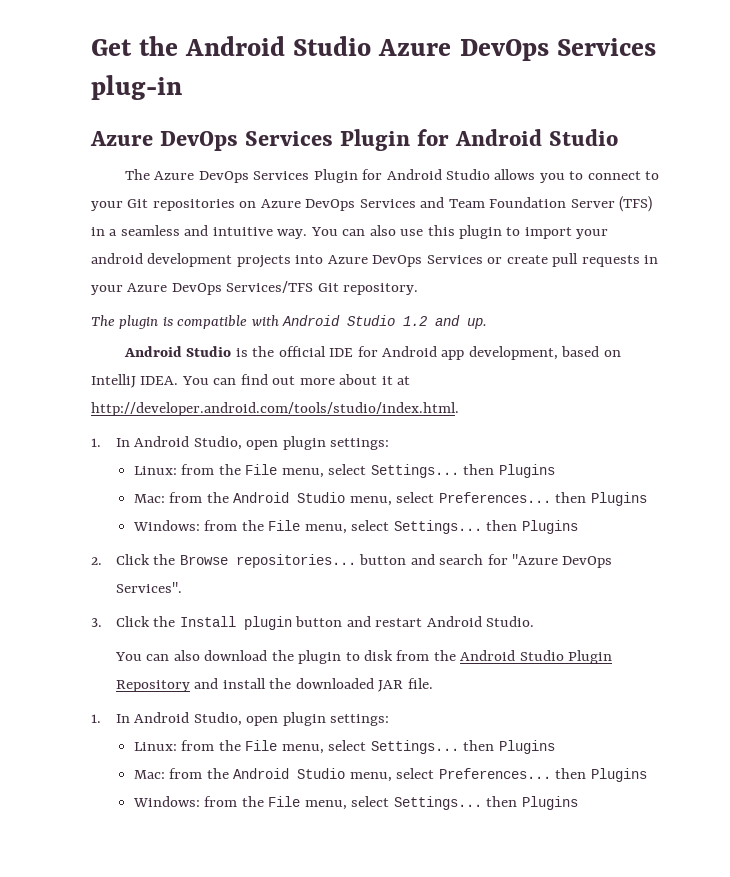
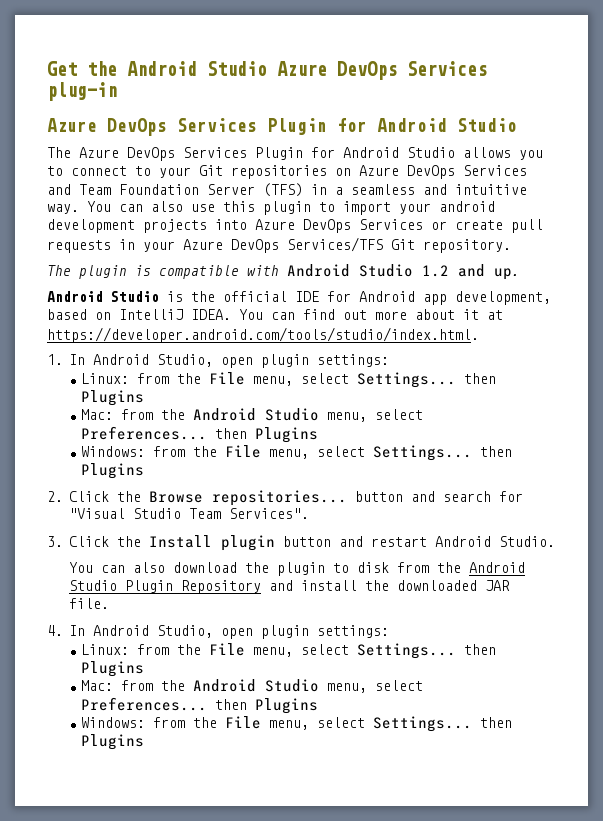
- You can find out more about it at http://developer.android.com/tools/studio/index.html.
+ You can find out more about it at https://developer.android.com/tools/studio/index.html.
- 2. Click the Browse repositories... button and search for "Azure DevOps Services".
+ 2. Click the Browse repositories... button and search for "Visual Studio Team Services".
  You can also download the plugin to disk from the Android Studio Plugin Repository and install the downloaded JAR file.
- 1. In Android Studio, open plugin settings:
+ 4. In Android Studio, open plugin settings:

